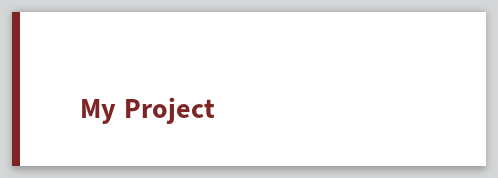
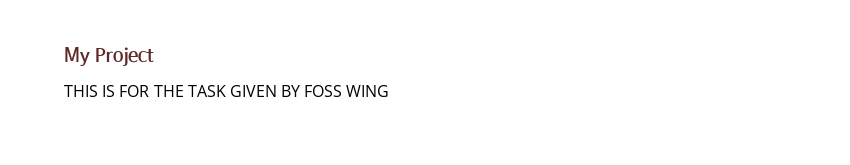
+ THIS IS FOR THE TASK GIVEN BY FOSS WING

